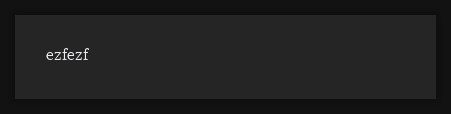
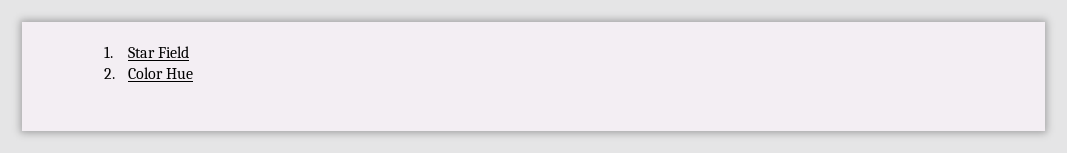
- ezfezf
+ 1. Star Field
+ 2. Color Hue

